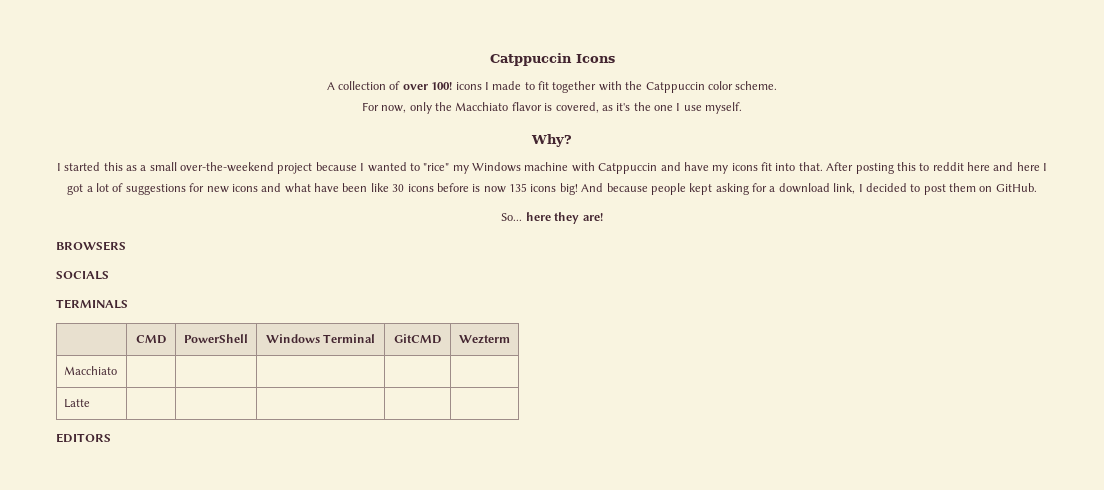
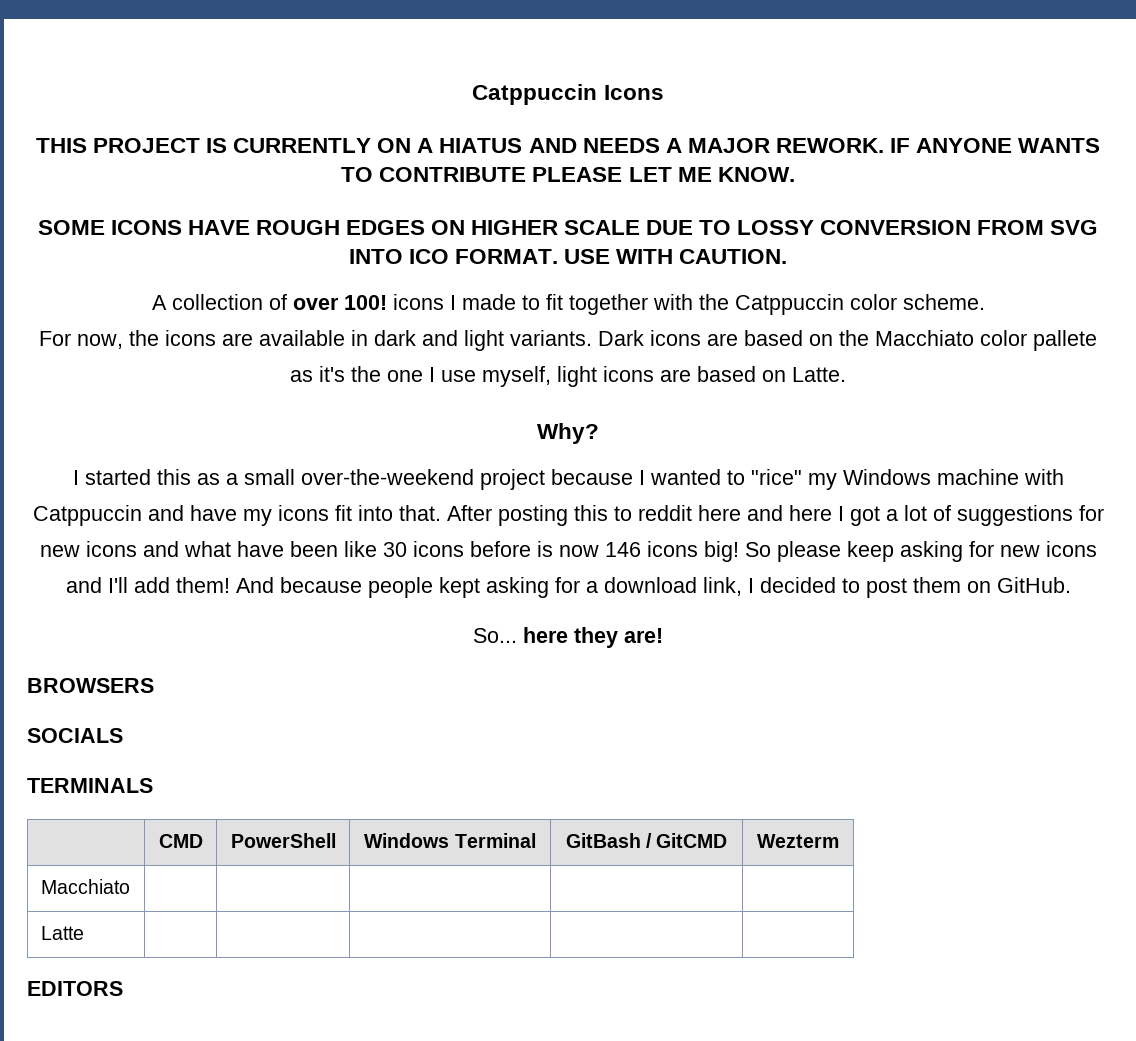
+ THIS PROJECT IS CURRENTLY ON A HIATUS AND NEEDS A MAJOR REWORK. IF ANYONE WANTS TO CONTRIBUTE PLEASE LET ME KNOW.
+ SOME ICONS HAVE ROUGH EDGES ON HIGHER SCALE DUE TO LOSSY CONVERSION FROM SVG INTO ICO FORMAT. USE WITH CAUTION.
- For now, only the Macchiato flavor is covered, as it's the one I use myself.
+ For now, the icons are available in dark and light variants. Dark icons are based on the Macchiato color pallete as it's the one I use myself, light icons are based on Latte.
- After posting this to reddit here and here I got a lot of suggestions for new icons and what have been like 30 icons before is now 135 icons big!
+ After posting this to reddit here and here I got a lot of suggestions for new icons and what have been like 30 icons before is now 146 icons big!
+ So please keep asking for new icons and I'll add them!
- | CMD | PowerShell | Windows Terminal | GitCMD | Wezterm
+ | CMD | PowerShell | Windows Terminal | GitBash / GitCMD | Wezterm

